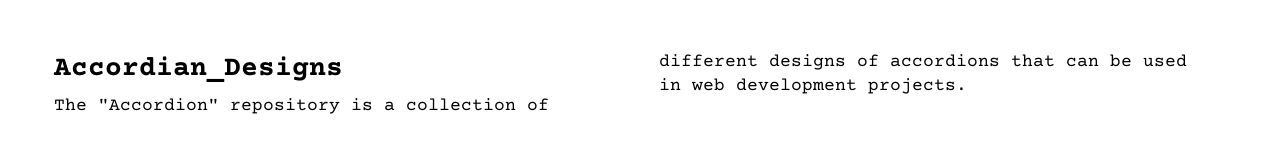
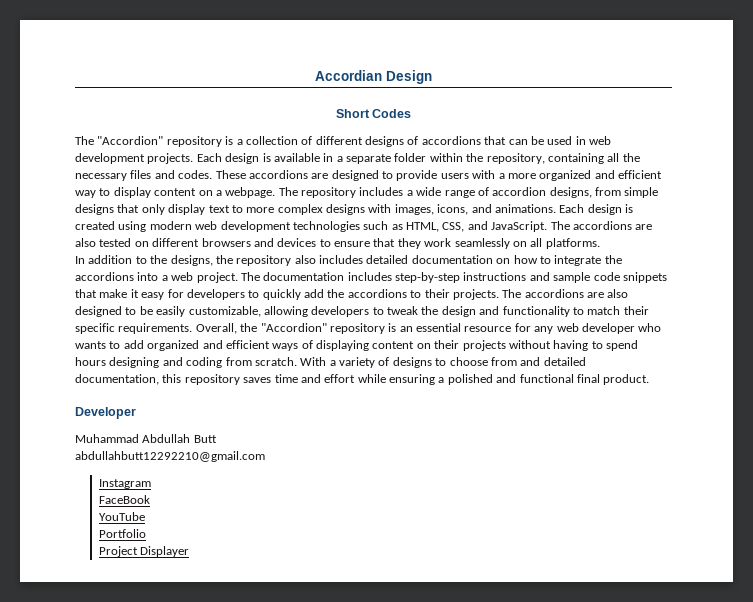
- Accordian_Designs
+ Accordian Design
+ Short Codes
+ Each design is available in a separate folder within the repository, containing all the necessary files and codes. These accordions are designed to provide users with a more organized and efficient way to display content on a webpage. The repository includes a wide range of accordion designs, from simple designs that only display text to more complex designs with images, icons, and animations. Each design is created using modern web development technologies such as HTML, CSS, and JavaScript. The accordions are also tested on different browsers and devices to ensure that they work seamlessly on all platforms.
+ In addition to the designs, the repository also includes detailed documentation on how to integrate the accordions into a web project. The documentation includes step-by-step instructions and sample code snippets that make it easy for developers to quickly add the accordions to their projects. The accordions are also designed to be easily customizable, allowing developers to tweak the design and functionality to match their specific requirements. Overall, the "Accordion" repository is an essential resource for any web developer who wants to add organized and efficient ways of displaying content on their projects without having to spend hours designing and coding from scratch. With a variety of designs to choose from and detailed documentation, this repository saves time and effort while ensuring a polished and functional final product.
+ Developer
+ Muhammad Abdullah Butt
+ abdullahbutt12292210@gmail.com
+ Instagram
+ FaceBook
+ YouTube
+ Portfolio
+ Project Displayer

